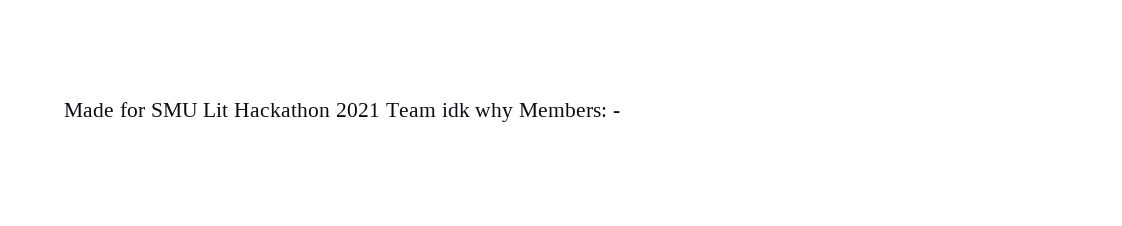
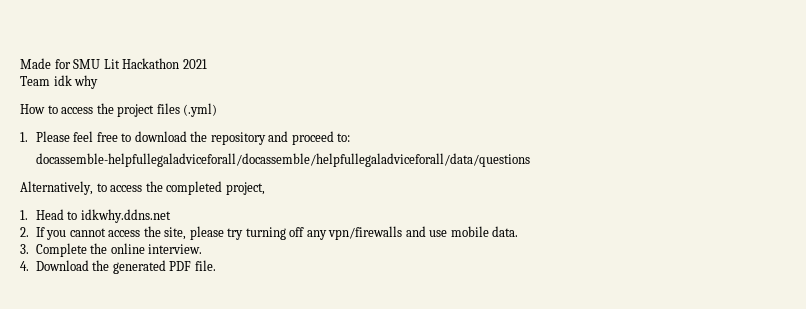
- Made for SMU Lit Hackathon 2021 Team idk why Members: -
+ Made for SMU Lit Hackathon 2021
+ Team idk why
+ How to access the project files (.yml)
+ 1. Please feel free to download the repository and proceed to:
+ docassemble-helpfullegaladviceforall/docassemble/helpfullegaladviceforall/data/questions
+ Alternatively, to access the completed project,
+ 1. Head to idkwhy.ddns.net
+ 2. If you cannot access the site, please try turning off any vpn/firewalls and use mobile data.
+ 3. Complete the online interview.
+ 4. Download the generated PDF file.

